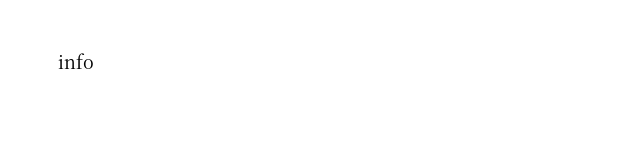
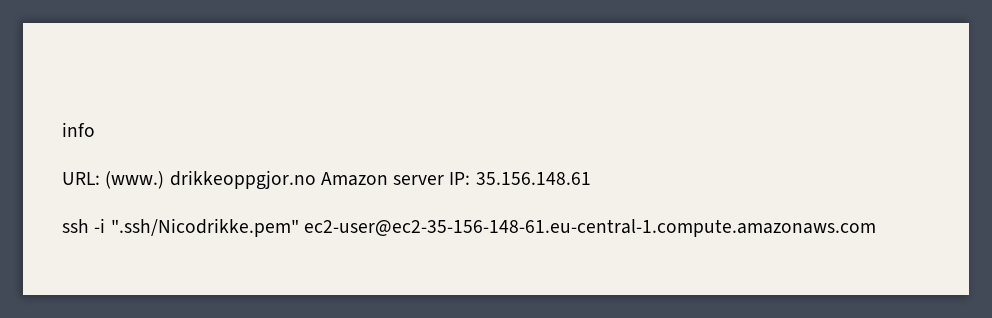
+ URL: (www.) drikkeoppgjor.no Amazon server IP: 35.156.148.61
+ ssh -i ".ssh/Nicodrikke.pem" ec2-user@ec2-35-156-148-61.eu-central-1.compute.amazonaws.com

